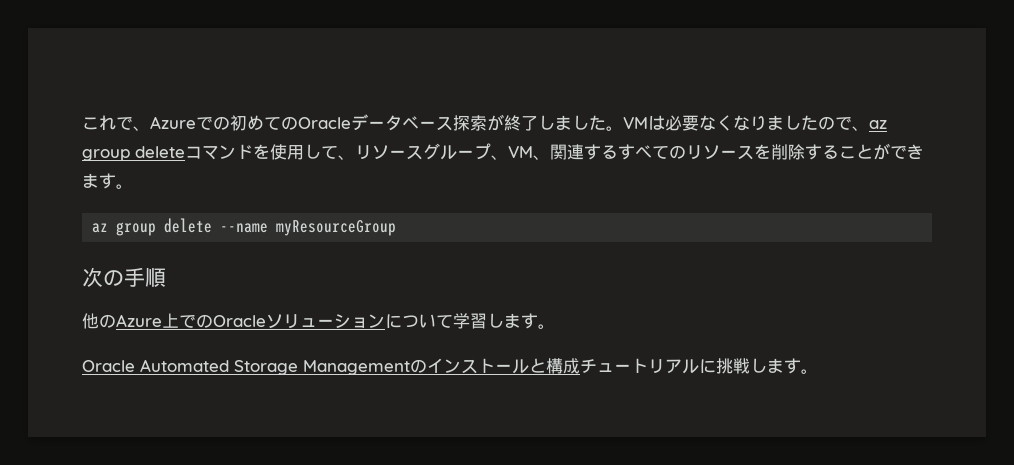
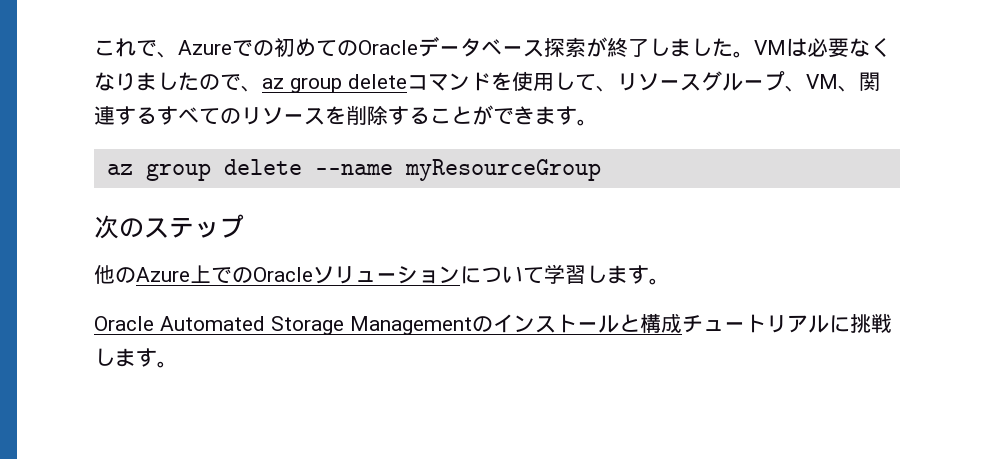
- 次の手順
+ 次のステップ

